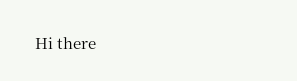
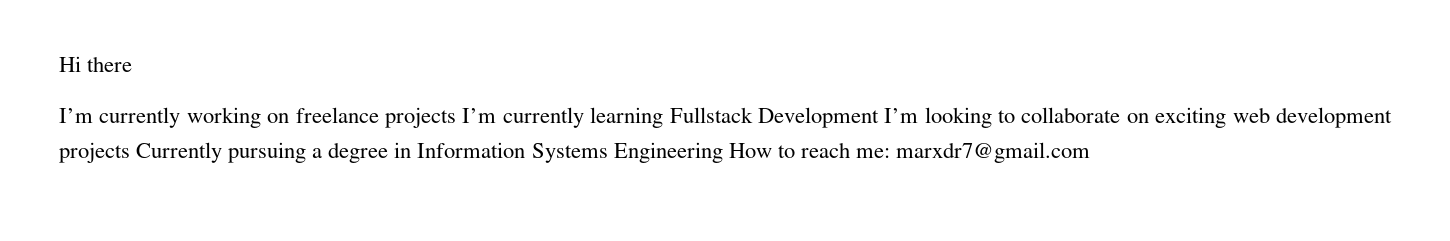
+ I’m currently working on freelance projects I’m currently learning Fullstack Development I’m looking to collaborate on exciting web development projects Currently pursuing a degree in Information Systems Engineering How to reach me: marxdr7@gmail.com

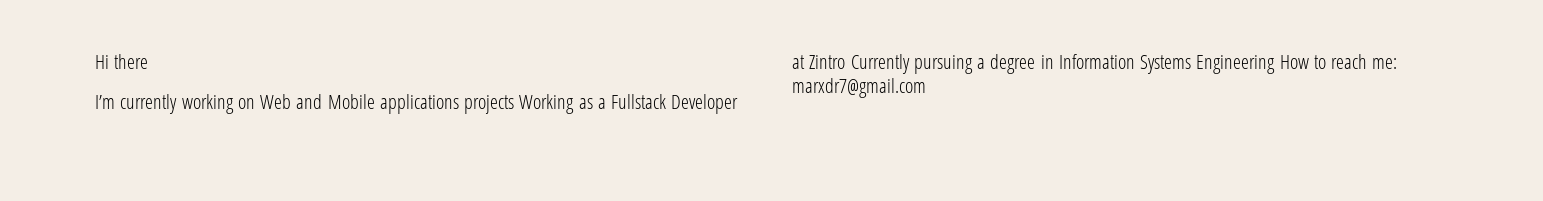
- I’m currently working on freelance projects I’m currently learning Fullstack Development I’m looking to collaborate on exciting web development projects Currently pursuing a degree in Information Systems Engineering How to reach me: marxdr7@gmail.com
+ I’m currently working on Web and Mobile applications projects Working as a Fullstack Developer at Zintro Currently pursuing a degree in Information Systems Engineering How to reach me: marxdr7@gmail.com

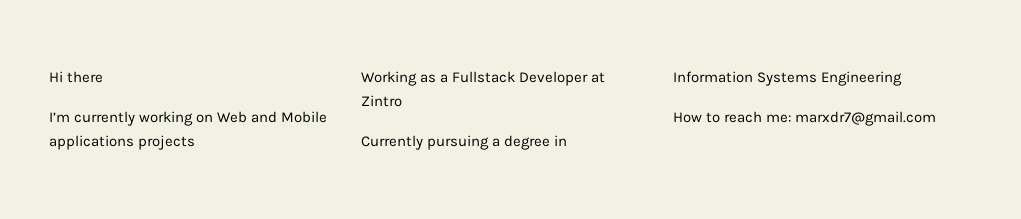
- I’m currently working on Web and Mobile applications projects Working as a Fullstack Developer at Zintro Currently pursuing a degree in Information Systems Engineering How to reach me: marxdr7@gmail.com
+ I’m currently working on Web and Mobile applications projects
+ Working as a Fullstack Developer at Zintro
+ Currently pursuing a degree in Information Systems Engineering
+ How to reach me: marxdr7@gmail.com

